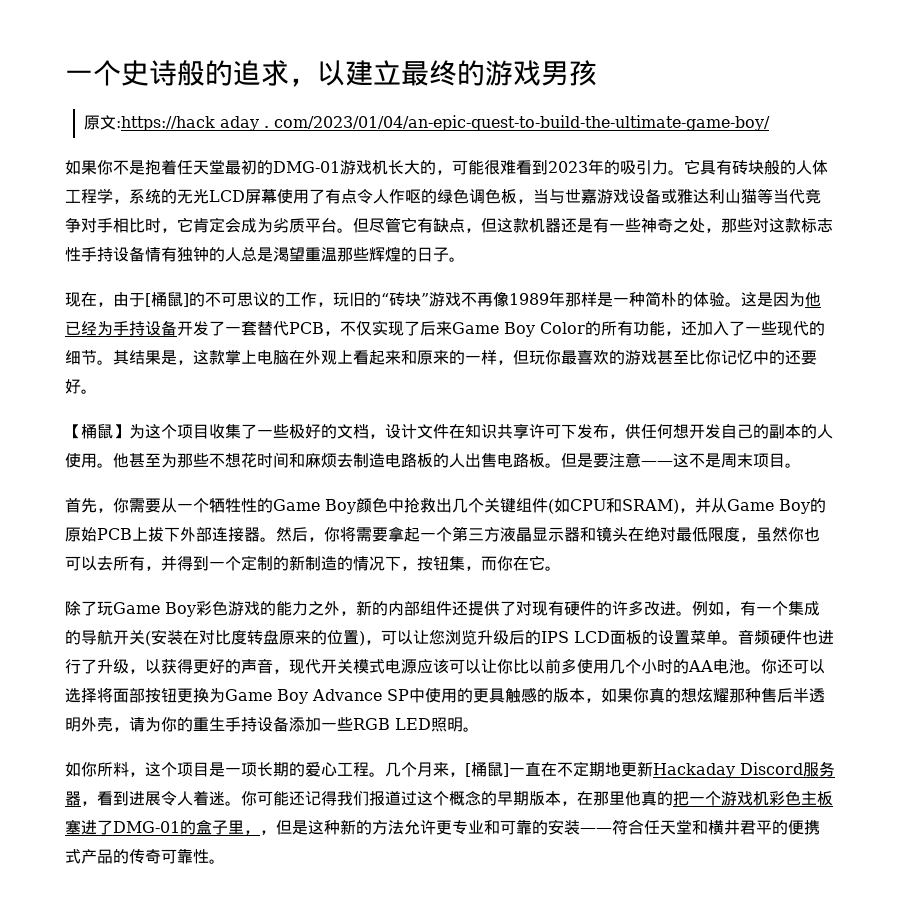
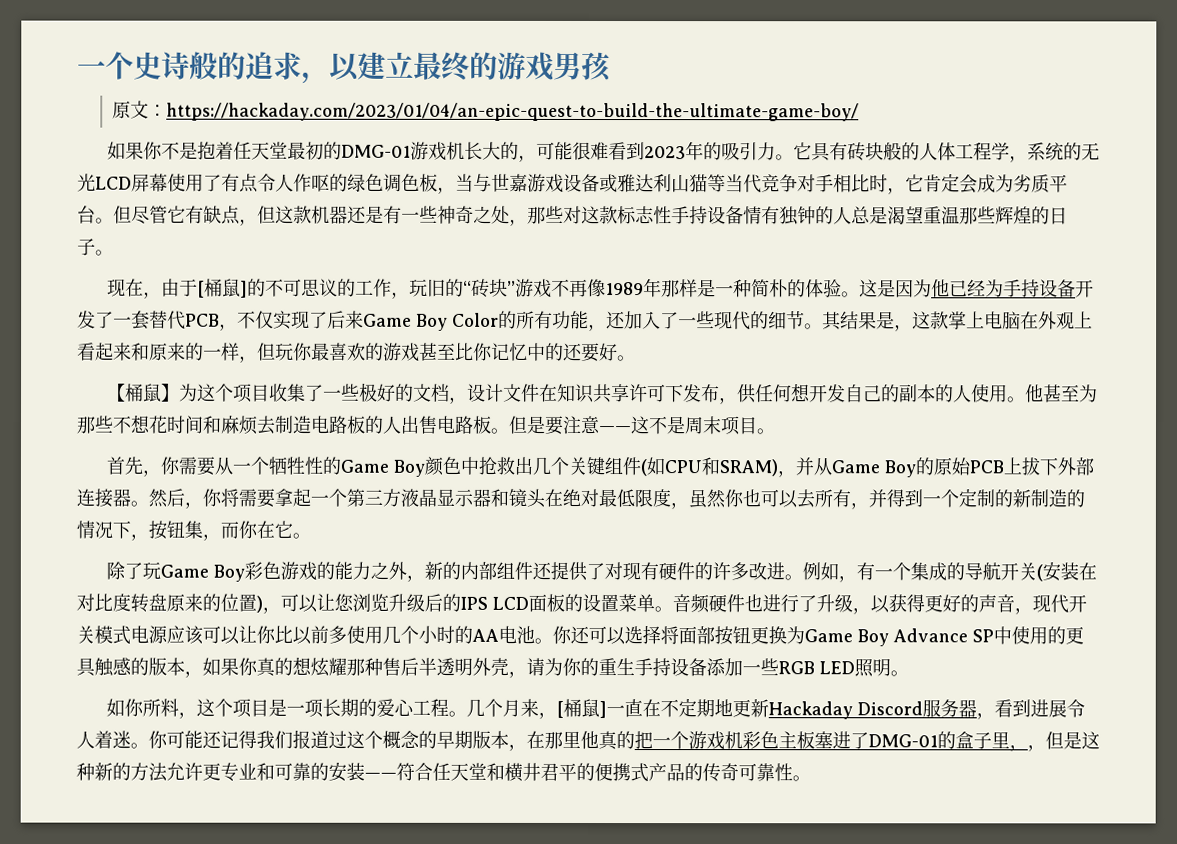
- 原文:https://hack aday . com/2023/01/04/an-epic-quest-to-build-the-ultimate-game-boy/
+ 原文：https://hackaday.com/2023/01/04/an-epic-quest-to-build-the-ultimate-game-boy/

